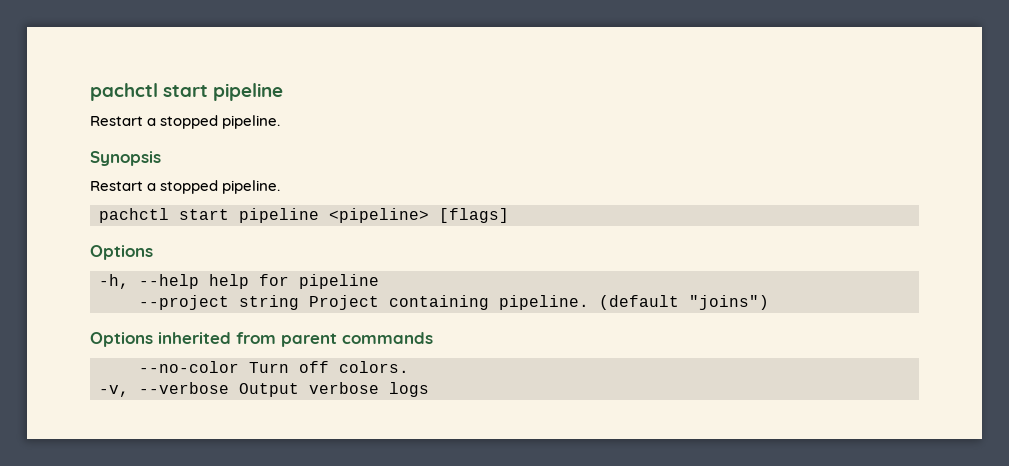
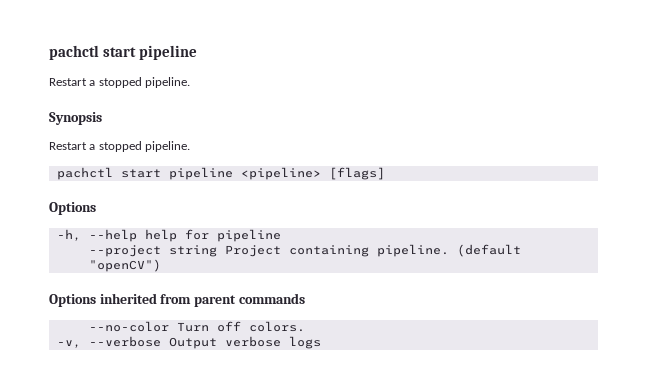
- (default "joins")
+ (default "openCV")

